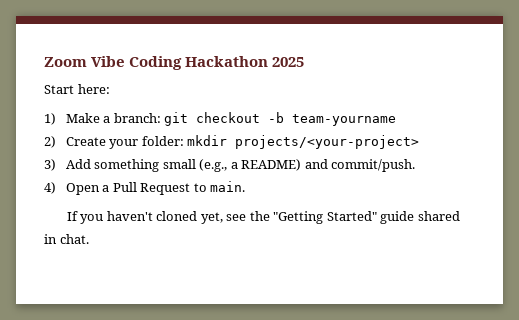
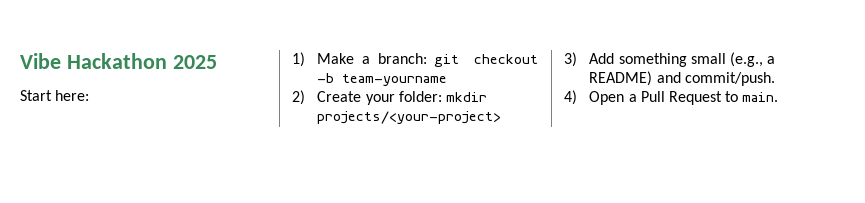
- Zoom Vibe Coding Hackathon 2025
+ Vibe Hackathon 2025
- If you haven't cloned yet, see the "Getting Started" guide shared in chat.

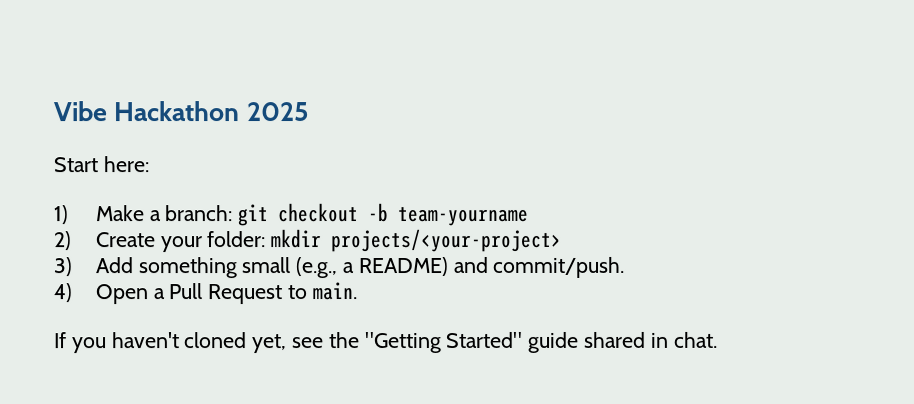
+ If you haven't cloned yet, see the "Getting Started" guide shared in chat.

